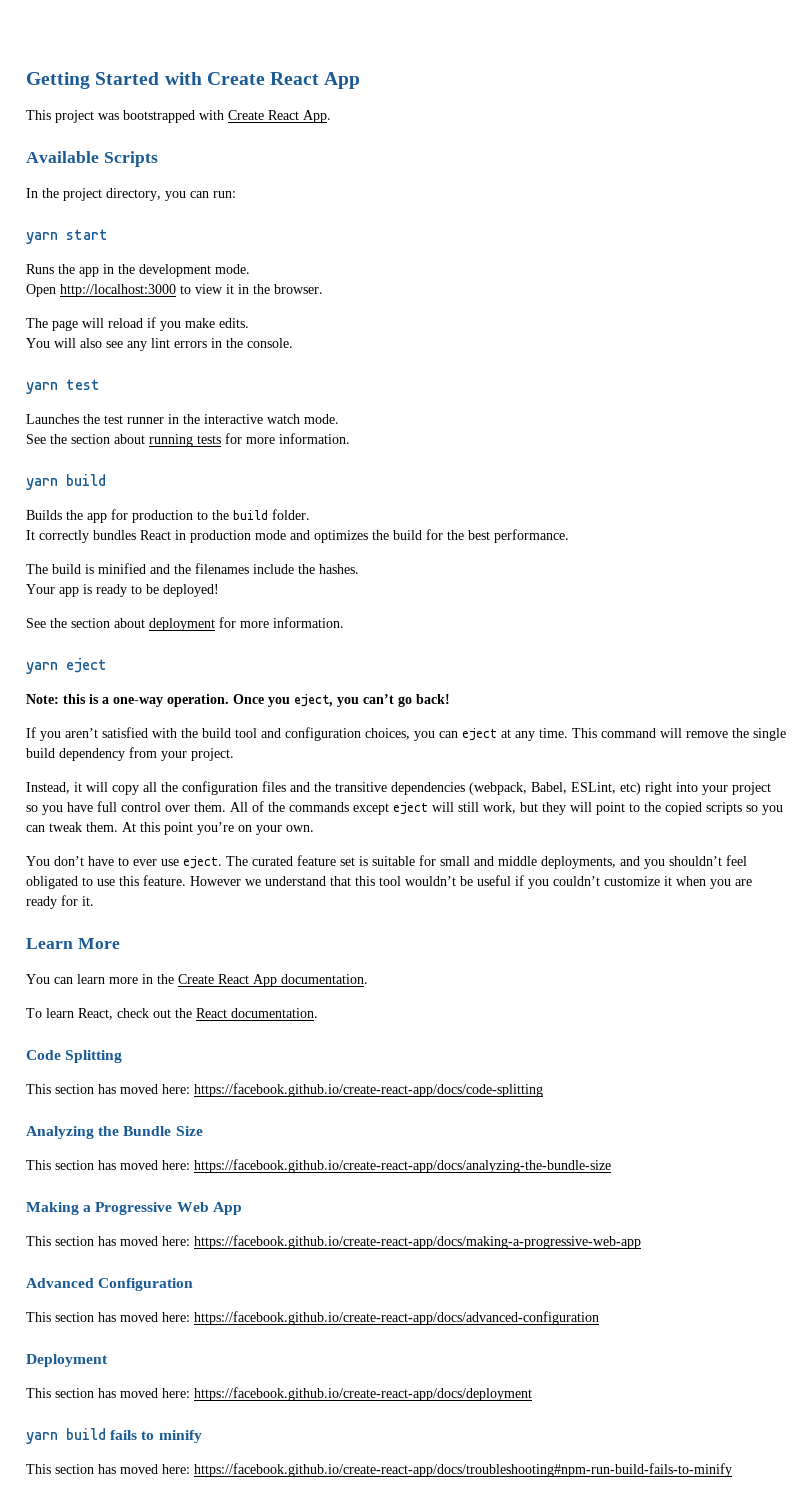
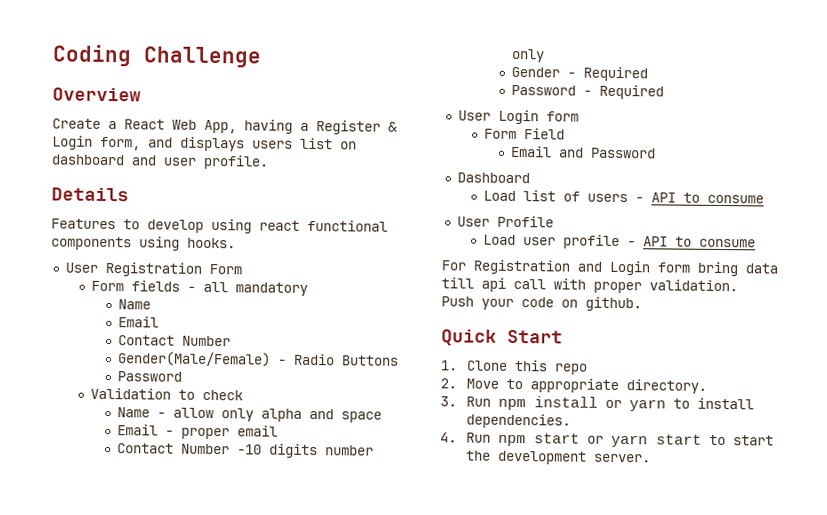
- Getting Started with Create React App
- This project was bootstrapped with Create React App.
- Available Scripts
- In the project directory, you can run:
- yarn start
- Runs the app in the development mode.
- Open http://localhost:3000 to view it in the browser.
- The page will reload if you make edits.
- You will also see any lint errors in the console.
- yarn test
- Launches the test runner in the interactive watch mode.
- See the section about running tests for more information.
- yarn build
- Builds the app for production to the build folder.
- It correctly bundles React in production mode and optimizes the build for the best performance.
- The build is minified and the filenames include the hashes.
- Your app is ready to be deployed!
- See the section about deployment for more information.
- yarn eject
- Note: this is a one-way operation. Once you eject, you can’t go back!
- If you aren’t satisfied with the build tool and configuration choices, you can eject at any time. This command will remove the single build dependency from your project.
- Instead, it will copy all the configuration files and the transitive dependencies (webpack, Babel, ESLint, etc) right into your project so you have full control over them. All of the commands except eject will still work, but they will point to the copied scripts so you can tweak them. At this point you’re on your own.
- You don’t have to ever use eject. The curated feature set is suitable for small and middle deployments, and you shouldn’t feel obligated to use this feature. However we understand that this tool wouldn’t be useful if you couldn’t customize it when you are ready for it.
- Learn More
- You can learn more in the Create React App documentation.
- To learn React, check out the React documentation.
- Code Splitting
- This section has moved here: https://facebook.github.io/create-react-app/docs/code-splitting
- Analyzing the Bundle Size
- This section has moved here: https://facebook.github.io/create-react-app/docs/analyzing-the-bundle-size
- Making a Progressive Web App
- This section has moved here: https://facebook.github.io/create-react-app/docs/making-a-progressive-web-app
- Advanced Configuration
- This section has moved here: https://facebook.github.io/create-react-app/docs/advanced-configuration
- Deployment
- This section has moved here: https://facebook.github.io/create-react-app/docs/deployment
- yarn build fails to minify
- This section has moved here: https://facebook.github.io/create-react-app/docs/troubleshooting#npm-run-build-fails-to-minify
+ Coding Challenge
+ Overview
+ Create a React Web App, having a Register & Login form, and displays users list on dashboard and user profile.
+ Details
+ Features to develop using react functional components using hooks.
+ User Registration Form
+ Form fields - all mandatory
+ Name
+ Email
+ Contact Number
+ Gender(Male/Female) - Radio Buttons
+ Password
+ Validation to check
+ Name - allow only alpha and space
+ Email - proper email
+ Contact Number -10 digits number only
+ Gender - Required
+ Password - Required
+ User Login form
+ Form Field
+ Email and Password
+ Dashboard
+ Load list of users - API to consume
+ User Profile
+ Load user profile - API to consume
+ For Registration and Login form bring data till api call with proper validation.
+ Push your code on github.
+ Quick Start
+ 1. Clone this repo
+ 2. Move to appropriate directory.
+ 3. Run npm install or yarn to install dependencies.
+ 4. Run npm start or yarn start to start the development server.

